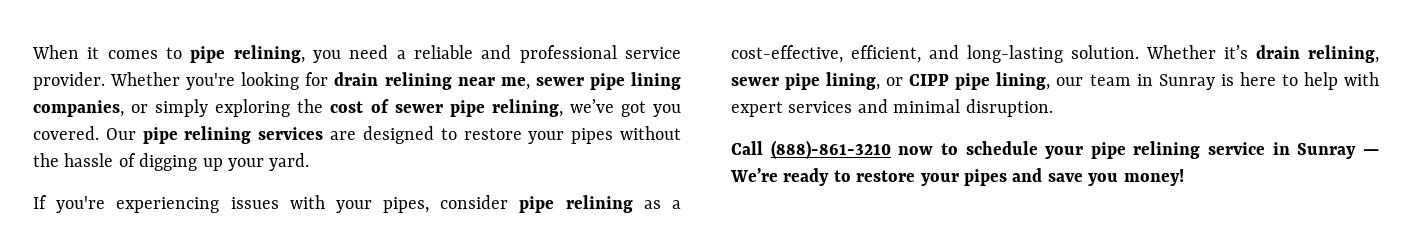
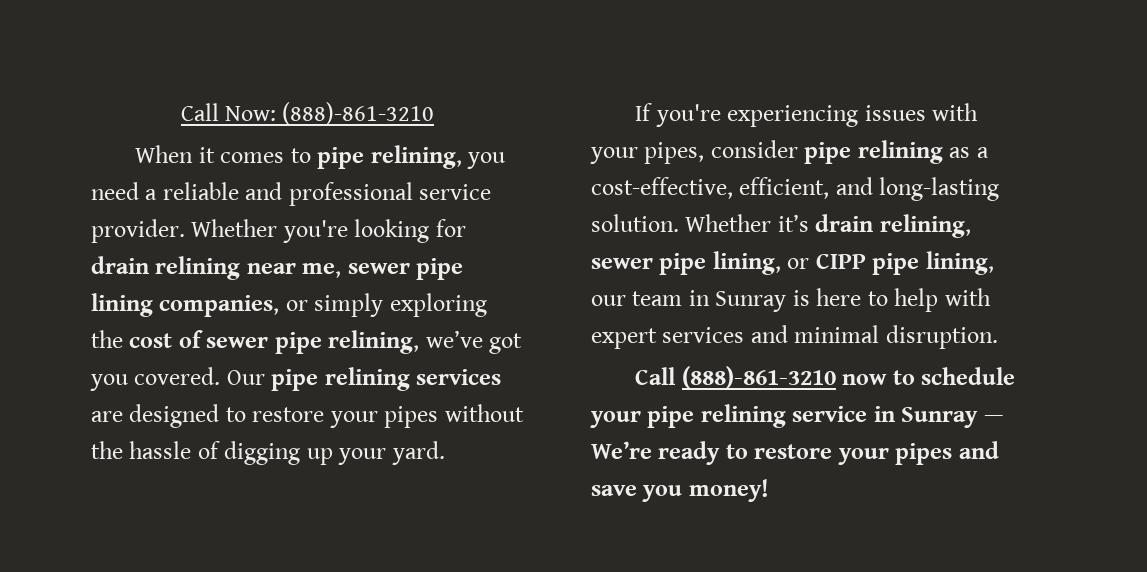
+ Call Now: (888)-861-3210

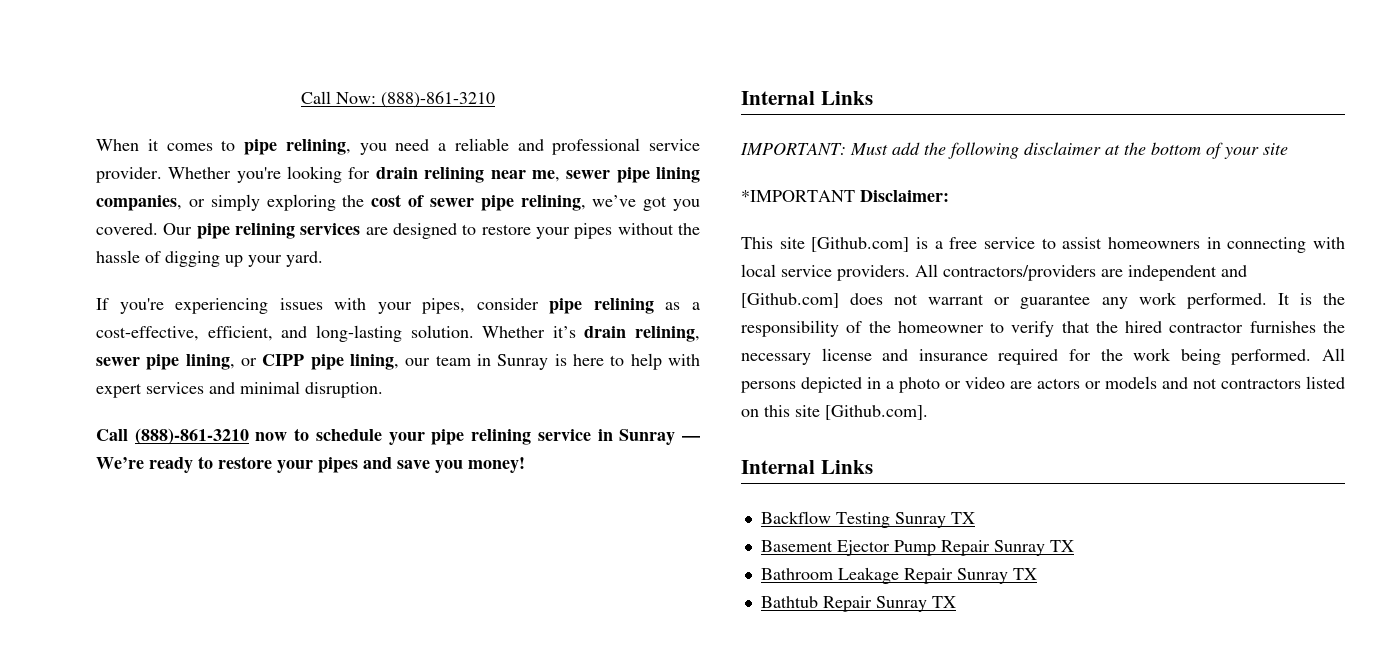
  Call (888)-861-3210 now to schedule your pipe relining service in Sunray — We’re ready to restore your pipes and save you money!
+ Internal Links
+ IMPORTANT: Must add the following disclaimer at the bottom of your site
+ *IMPORTANT Disclaimer:
+ This site [Github.com] is a free service to assist homeowners in connecting with local service providers. All contractors/providers are independent and [Github.com] does not warrant or guarantee any work performed. It is the responsibility of the homeowner to verify that the hired contractor furnishes the necessary license and insurance required for the work being performed. All persons depicted in a photo or video are actors or models and not contractors listed on this site [Github.com].
+ Internal Links
+ Backflow Testing Sunray TX
+ Basement Ejector Pump Repair Sunray TX
+ Bathroom Leakage Repair Sunray TX
+ Bathtub Repair Sunray TX

